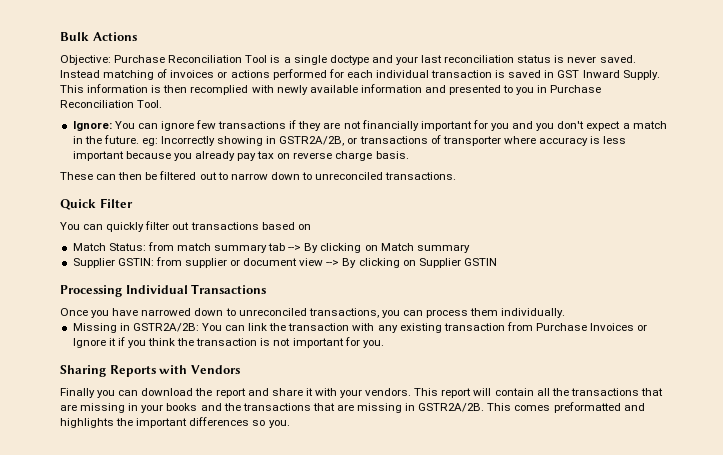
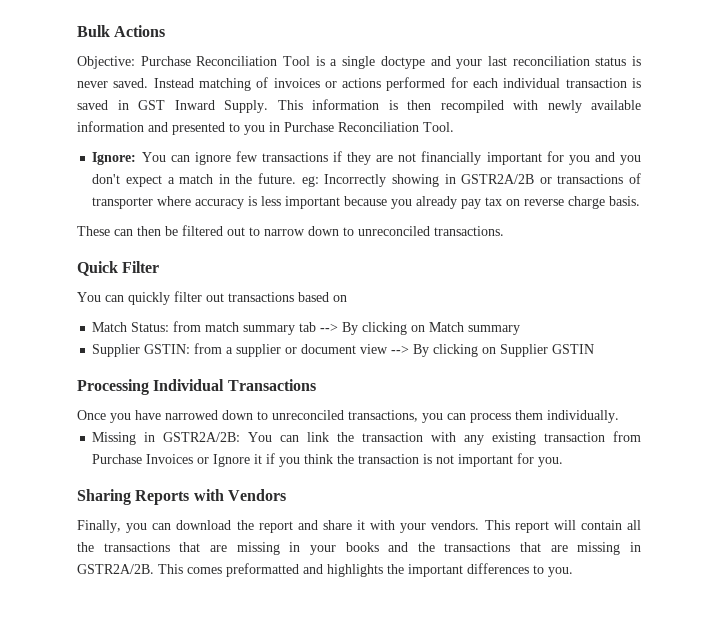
- This information is then recomplied with newly available information and presented to you in Purchase Reconciliation Tool.
+ This information is then recompiled with newly available information and presented to you in Purchase Reconciliation Tool.
- Ignore: You can ignore few transactions if they are not financially important for you and you don't expect a match in the future. eg: Incorrectly showing in GSTR2A/2B, or transactions of transporter where accuracy is less important because you already pay tax on reverse charge basis.
+ Ignore: You can ignore few transactions if they are not financially important for you and you don't expect a match in the future. eg: Incorrectly showing in GSTR2A/2B or transactions of transporter where accuracy is less important because you already pay tax on reverse charge basis.
- Supplier GSTIN: from supplier or document view --> By clicking on Supplier GSTIN
+ Supplier GSTIN: from a supplier or document view --> By clicking on Supplier GSTIN
- Finally you can download the report and share it with your vendors.
+ Finally, you can download the report and share it with your vendors.
- This comes preformatted and highlights the important differences so you.
+ This comes preformatted and highlights the important differences to you.

